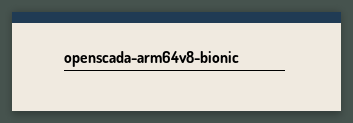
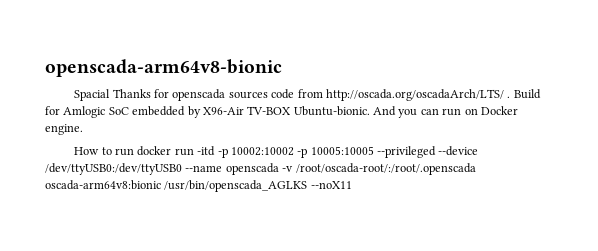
+ Spacial Thanks for openscada sources code from http://oscada.org/oscadaArch/LTS/ . Build for Amlogic SoC embedded by X96-Air TV-BOX Ubuntu-bionic. And you can run on Docker engine.
+ How to run docker run -itd -p 10002:10002 -p 10005:10005 --privileged --device /dev/ttyUSB0:/dev/ttyUSB0 --name openscada -v /root/oscada-root/:/root/.openscada oscada-arm64v8:bionic /usr/bin/openscada_AGLKS --noX11

